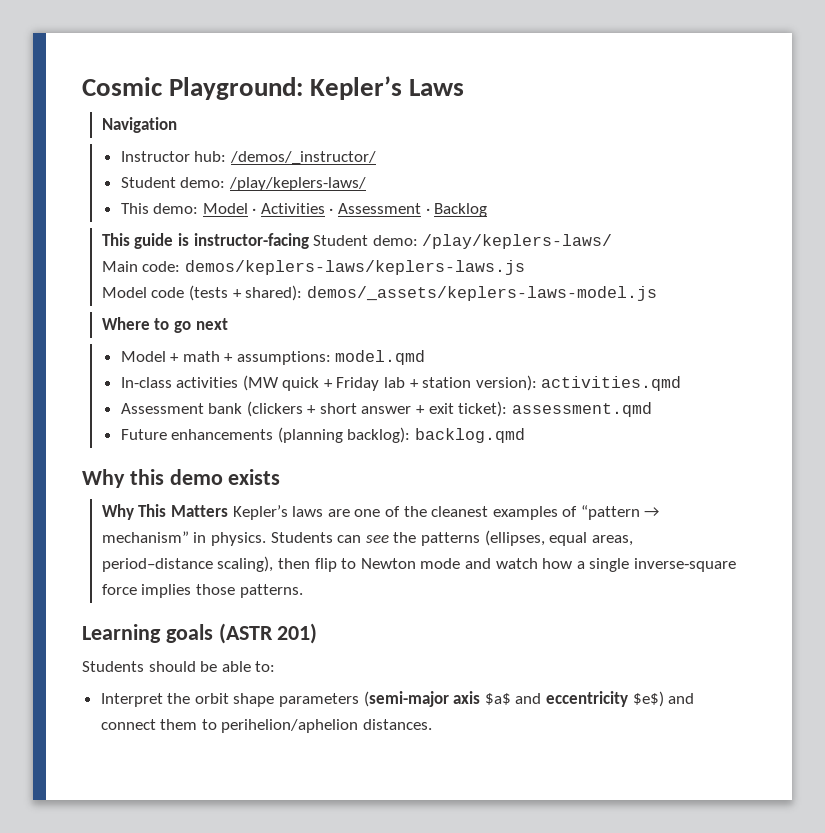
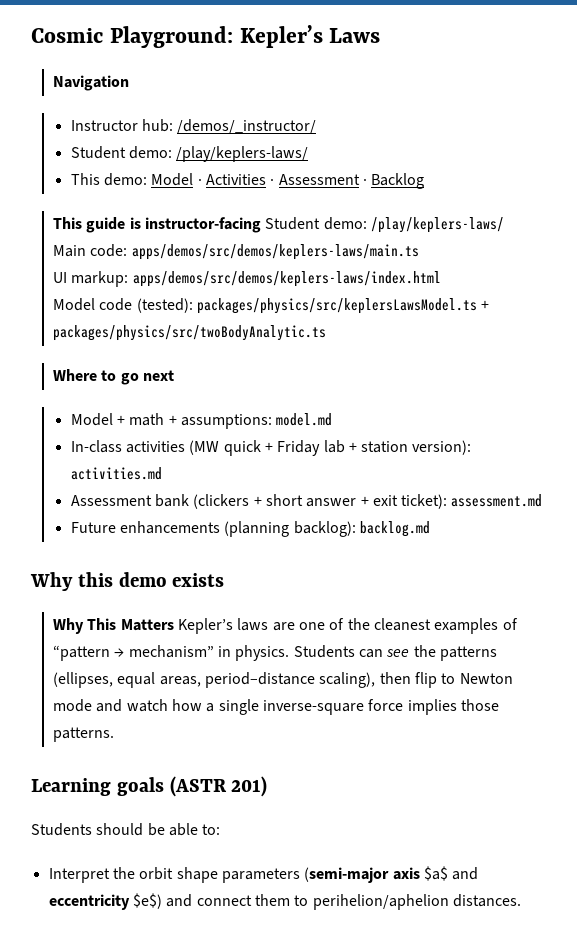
- Main code: demos/keplers-laws/keplers-laws.js
- Model code (tests + shared): demos/_assets/keplers-laws-model.js
+ Main code: apps/demos/src/demos/keplers-laws/main.ts
+ UI markup: apps/demos/src/demos/keplers-laws/index.html
+ Model code (tested): packages/physics/src/keplersLawsModel.ts + packages/physics/src/twoBodyAnalytic.ts
- Model + math + assumptions: model.qmd
+ Model + math + assumptions: model.md
- In-class activities (MW quick + Friday lab + station version): activities.qmd
+ In-class activities (MW quick + Friday lab + station version): activities.md
- Assessment bank (clickers + short answer + exit ticket): assessment.qmd
+ Assessment bank (clickers + short answer + exit ticket): assessment.md
- Future enhancements (planning backlog): backlog.qmd
+ Future enhancements (planning backlog): backlog.md

